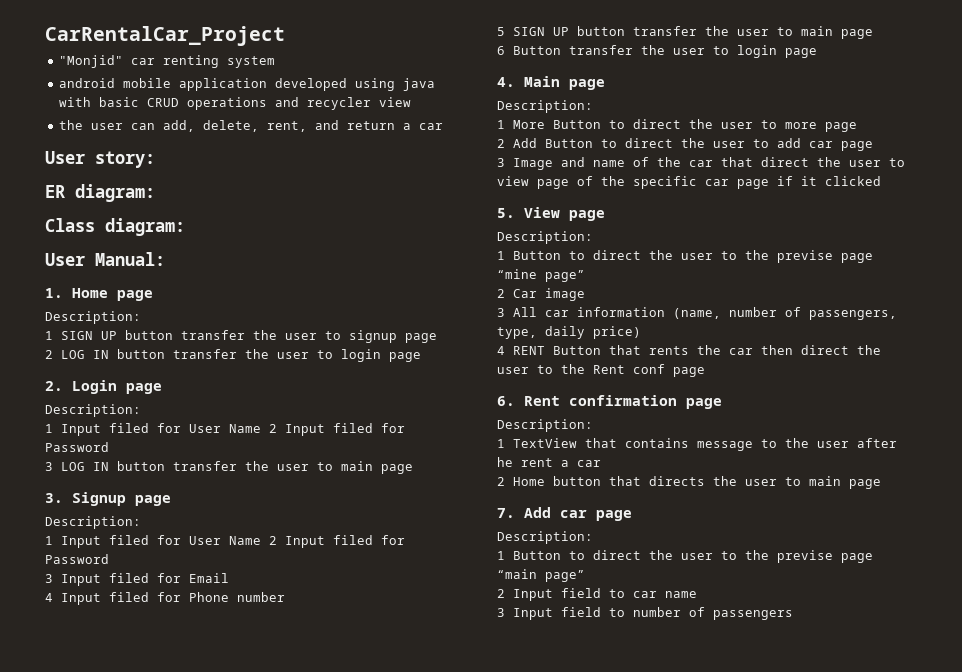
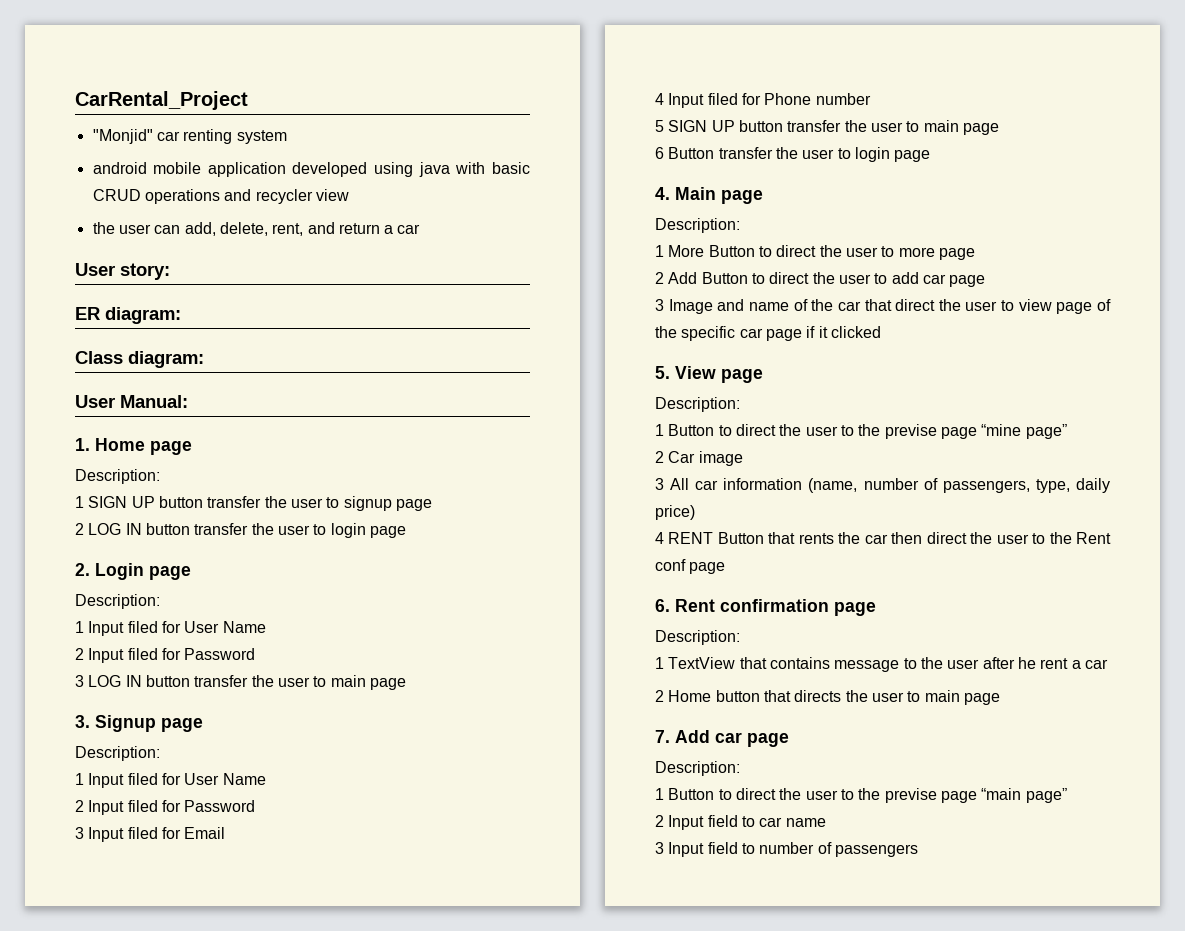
- CarRentalCar_Project
+ CarRental_Project
  2. Login page
  Description:
- 1 Input filed for User Name 2 Input filed for Password
+ 1 Input filed for User Name
+ 2 Input filed for Password
  3. Signup page
  Description:
- 1 Input filed for User Name 2 Input filed for Password
+ 1 Input filed for User Name
+ 2 Input filed for Password

